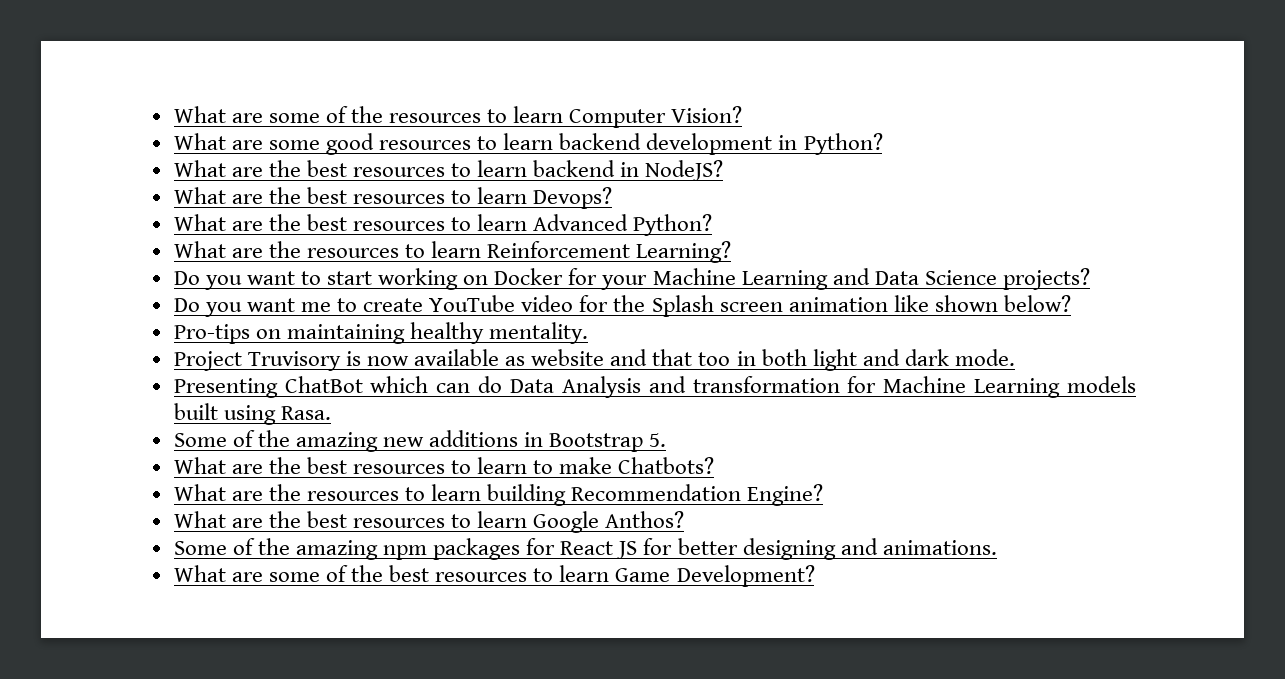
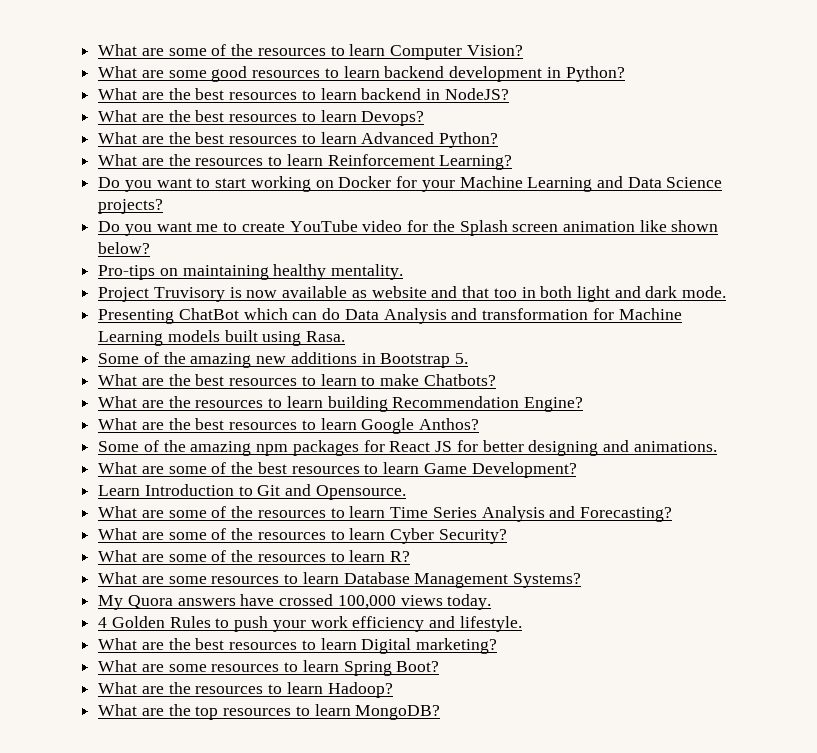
+ Learn Introduction to Git and Opensource.
+ What are some of the resources to learn Time Series Analysis and Forecasting?
+ What are some of the resources to learn Cyber Security?
+ What are some of the resources to learn R?
+ What are some resources to learn Database Management Systems?
+ My Quora answers have crossed 100,000 views today.
+ 4 Golden Rules to push your work efficiency and lifestyle.
+ What are the best resources to learn Digital marketing?
+ What are some resources to learn Spring Boot?
+ What are the resources to learn Hadoop?
+ What are the top resources to learn MongoDB?

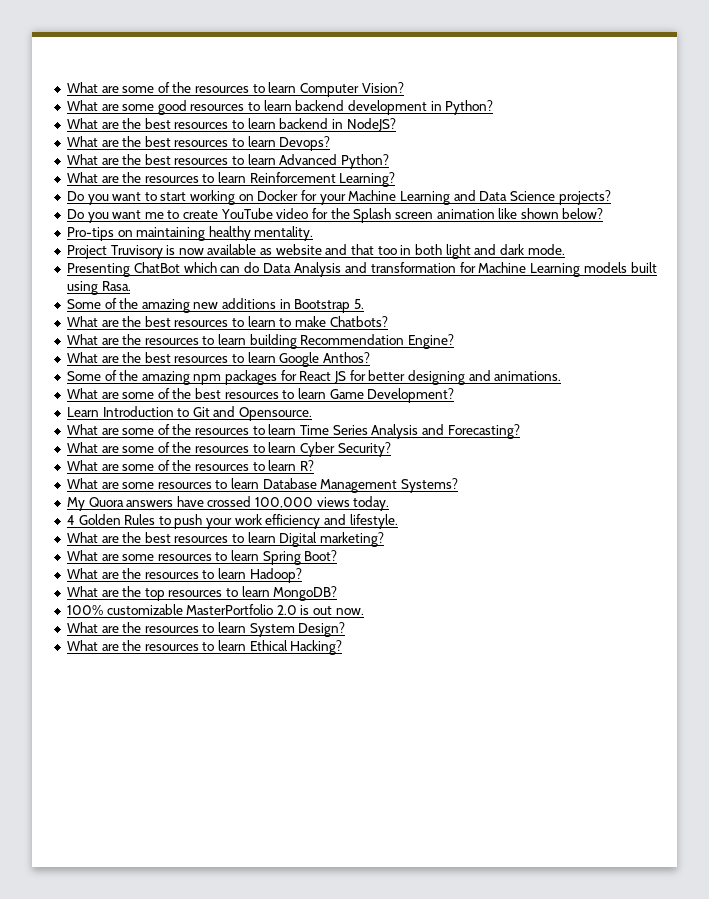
+ 100% customizable MasterPortfolio 2.0 is out now.
+ What are the resources to learn System Design?
+ What are the resources to learn Ethical Hacking?

